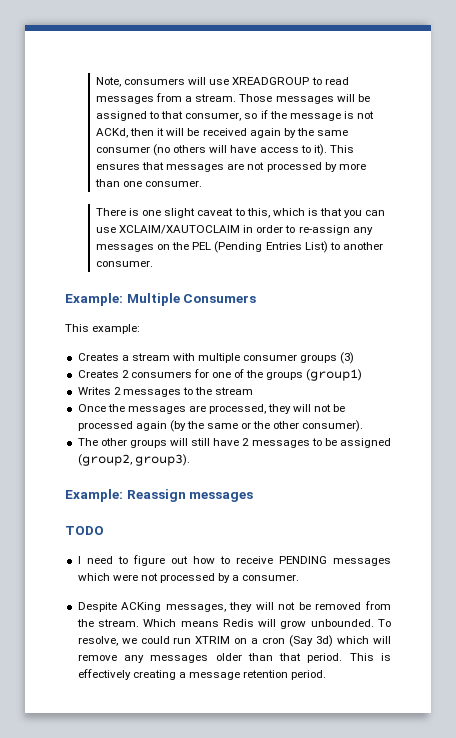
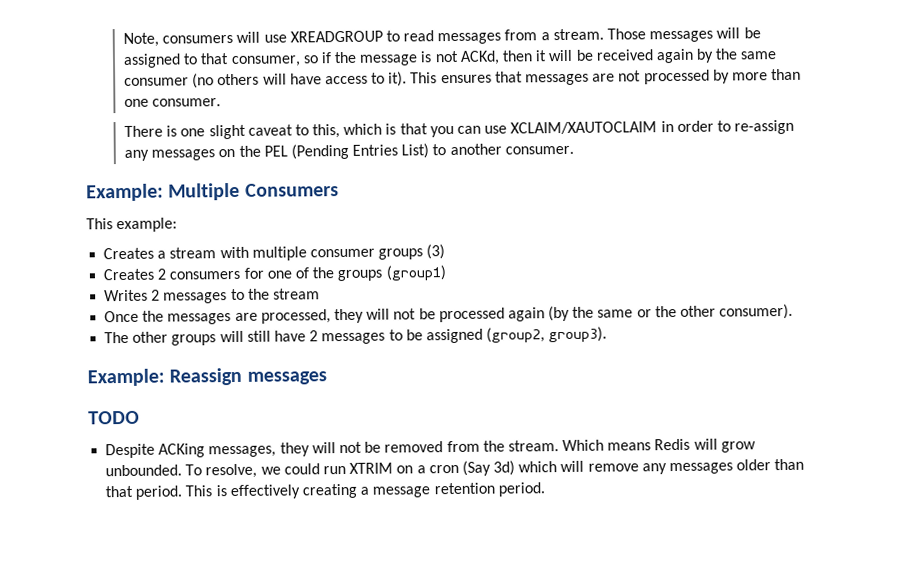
- I need to figure out how to receive PENDING messages which were not processed by a consumer.

